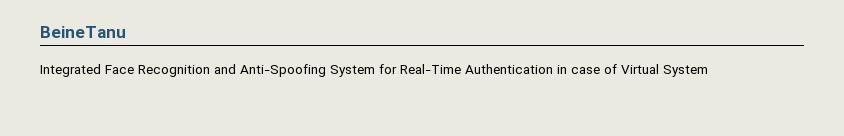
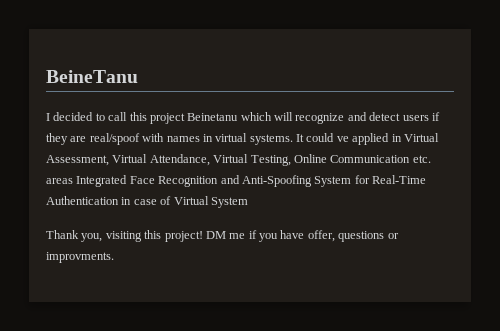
- Integrated Face Recognition and Anti-Spoofing System for Real-Time Authentication in case of Virtual System
+ I decided to call this project Beinetanu which will recognize and detect users if they are real/spoof with names in virtual systems. It could ve applied in Virtual Assessment, Virtual Attendance, Virtual Testing, Online Communication etc. areas Integrated Face Recognition and Anti-Spoofing System for Real-Time Authentication in case of Virtual System
+ Thank you, visiting this project! DM me if you have offer, questions or improvments.

